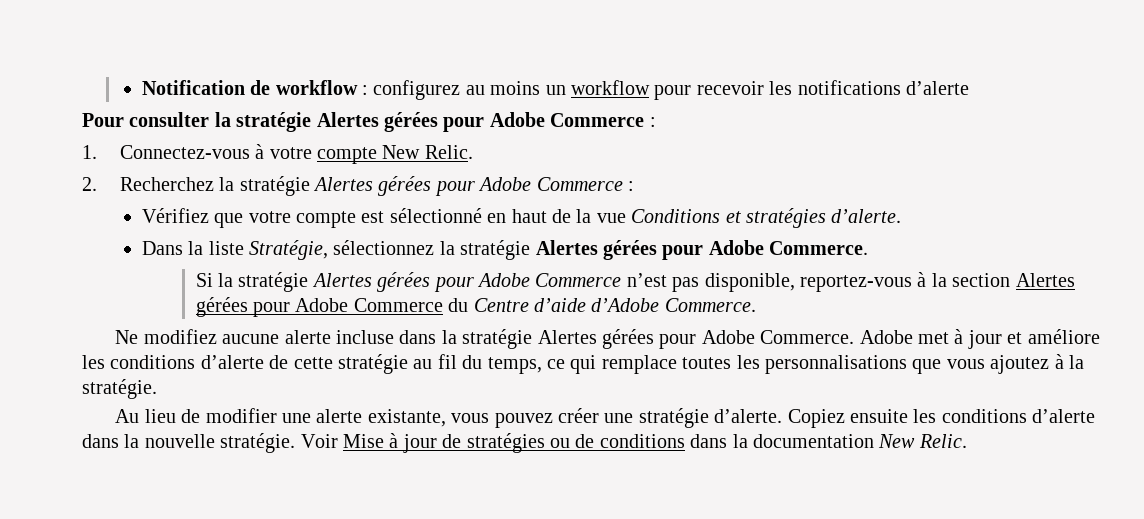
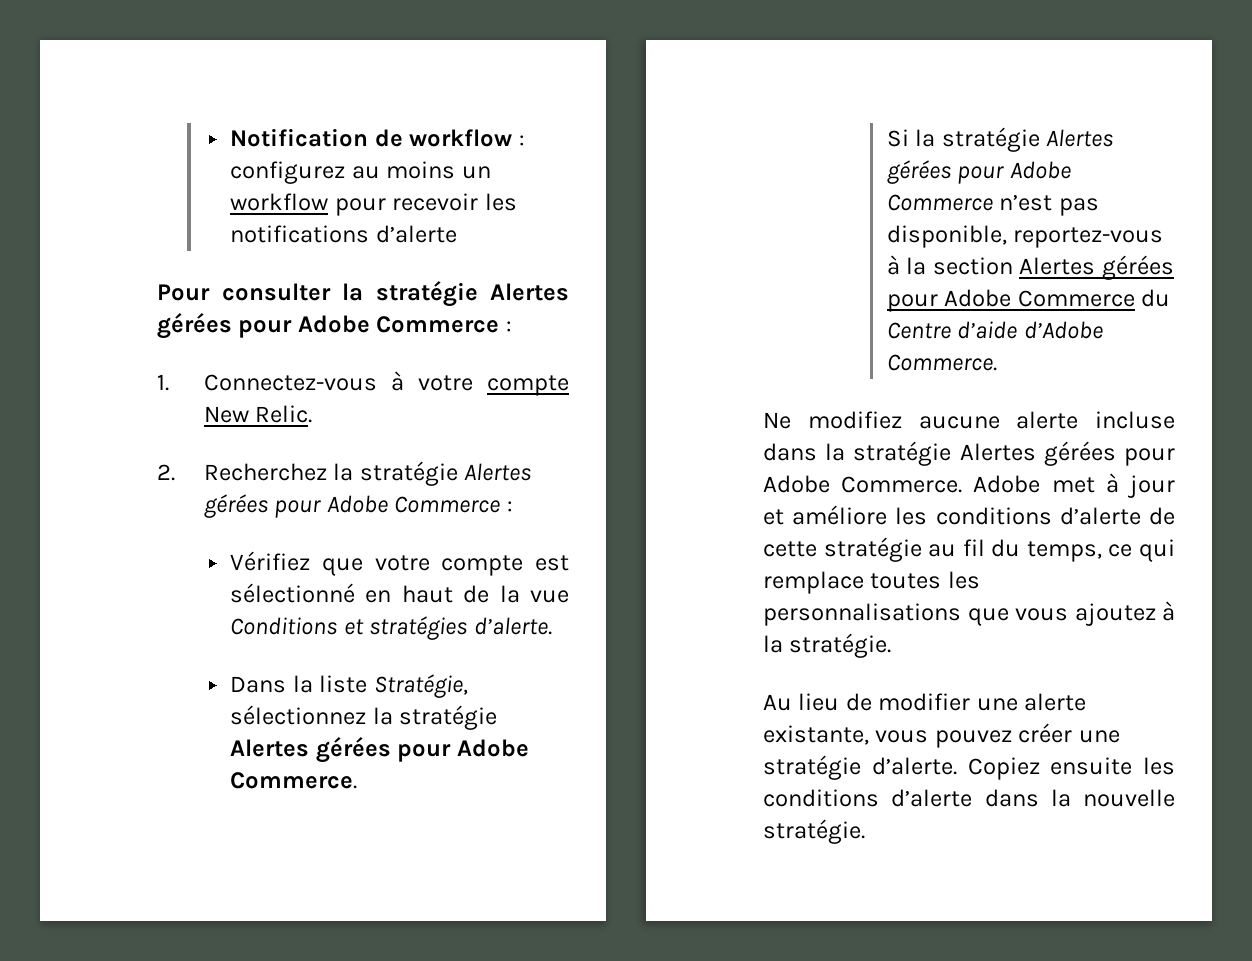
- Voir Mise à jour de stratégies ou de conditions dans la documentation New Relic.

